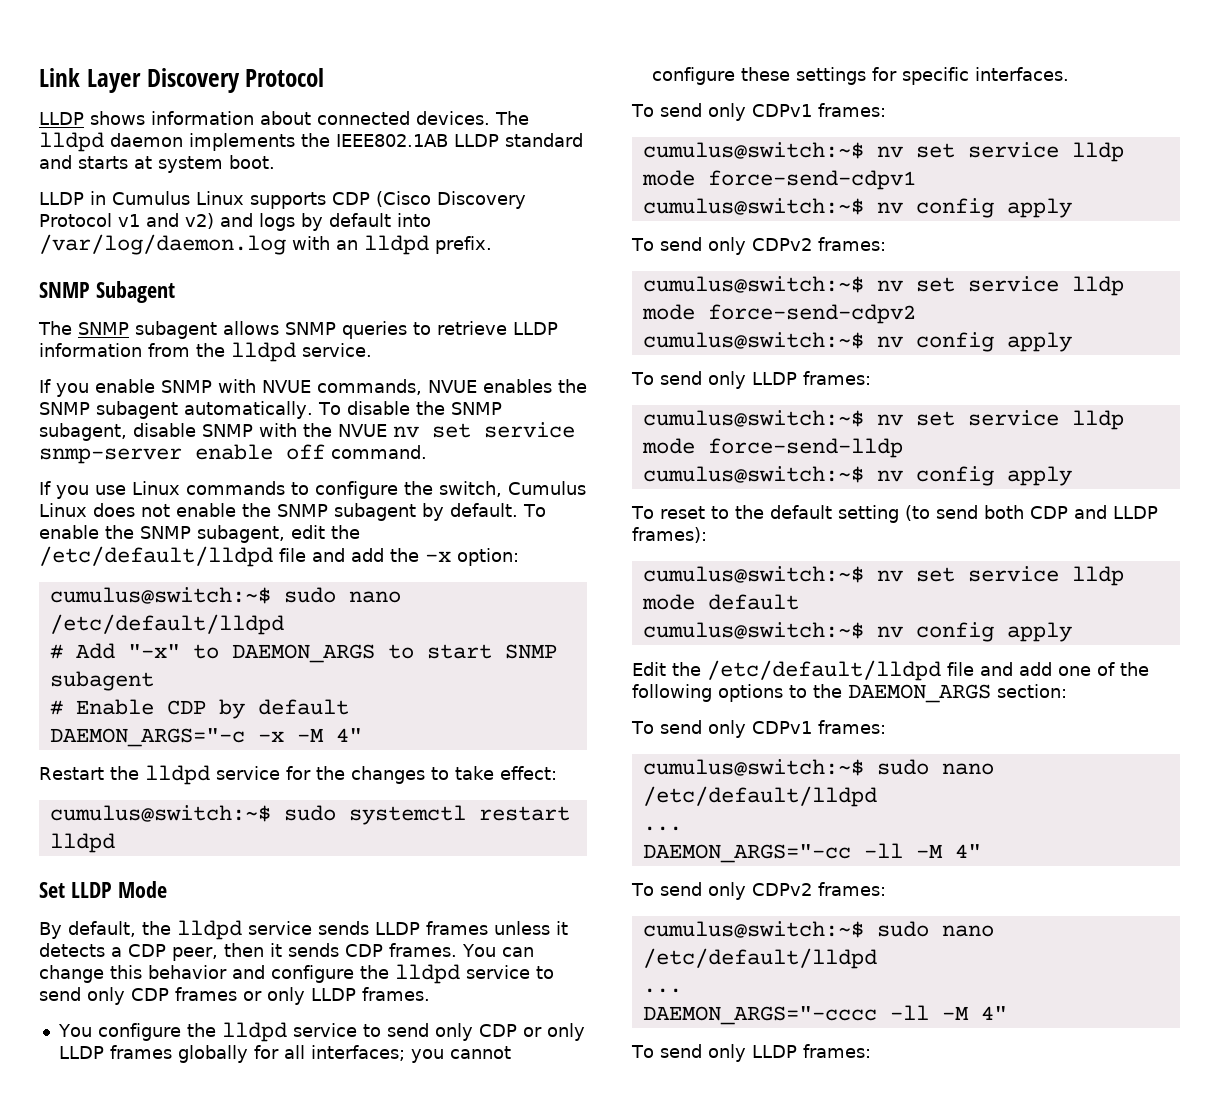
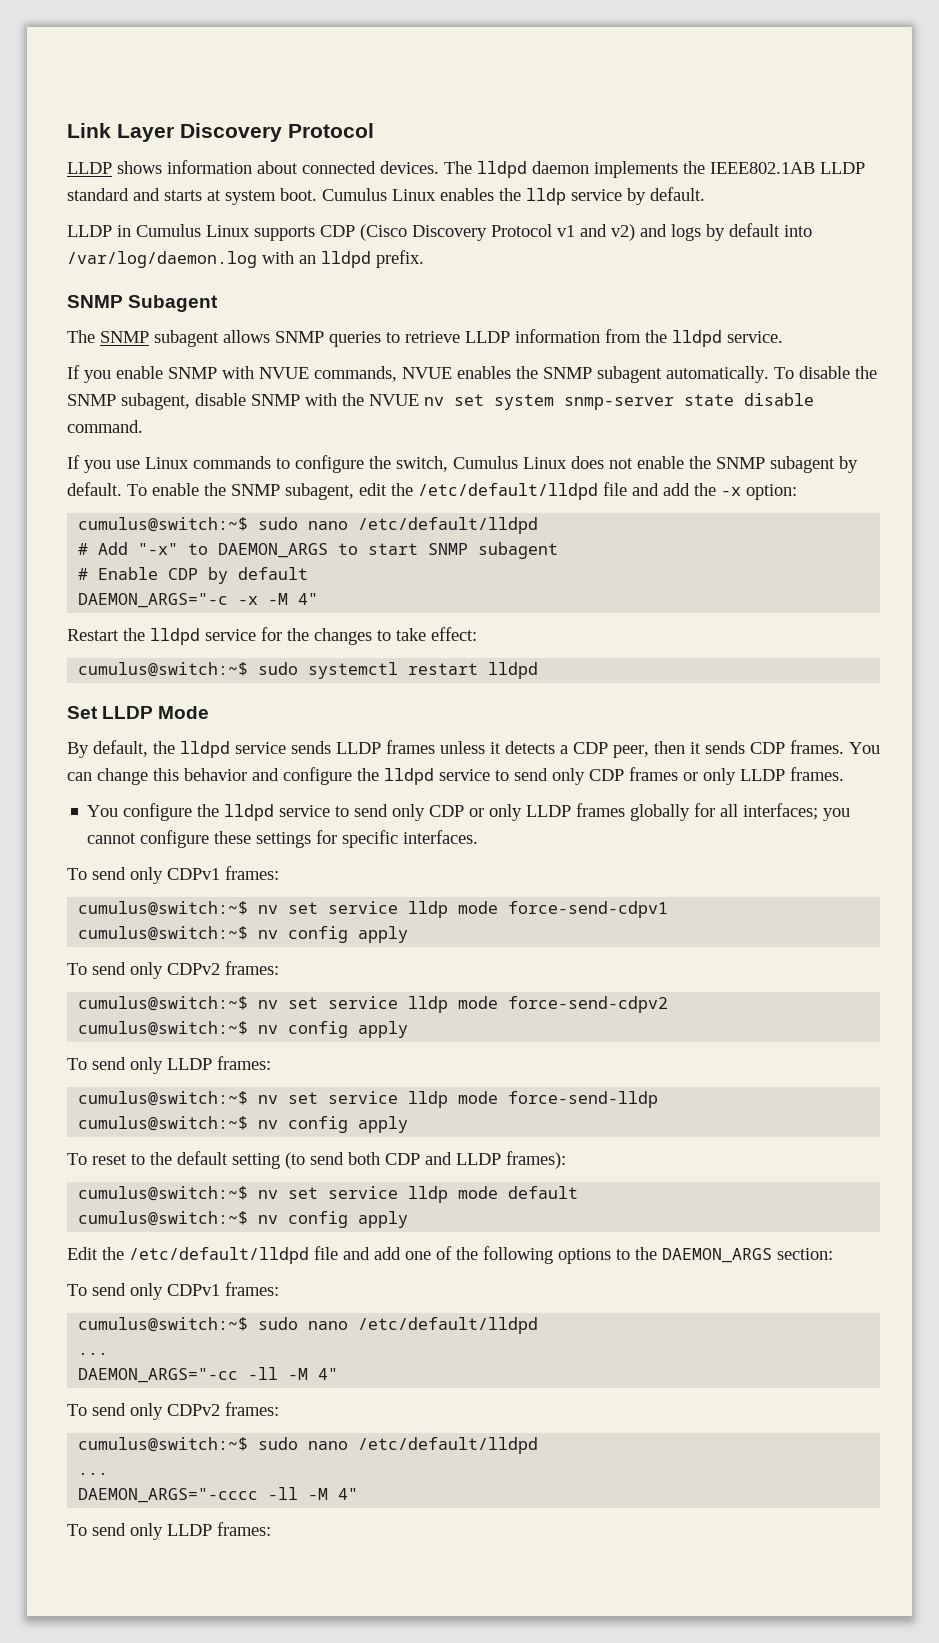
+ Cumulus Linux enables the lldp service by default.
- To disable the SNMP subagent, disable SNMP with the NVUE nv set service snmp-server enable off command.
+ To disable the SNMP subagent, disable SNMP with the NVUE nv set system snmp-server state disable command.

